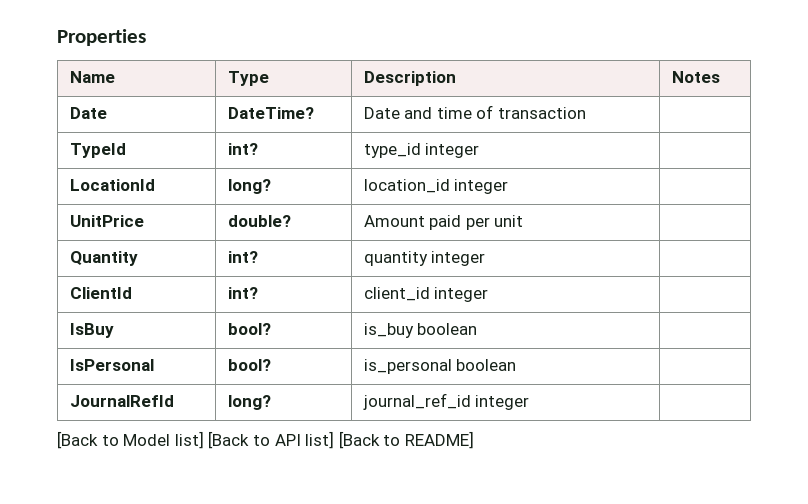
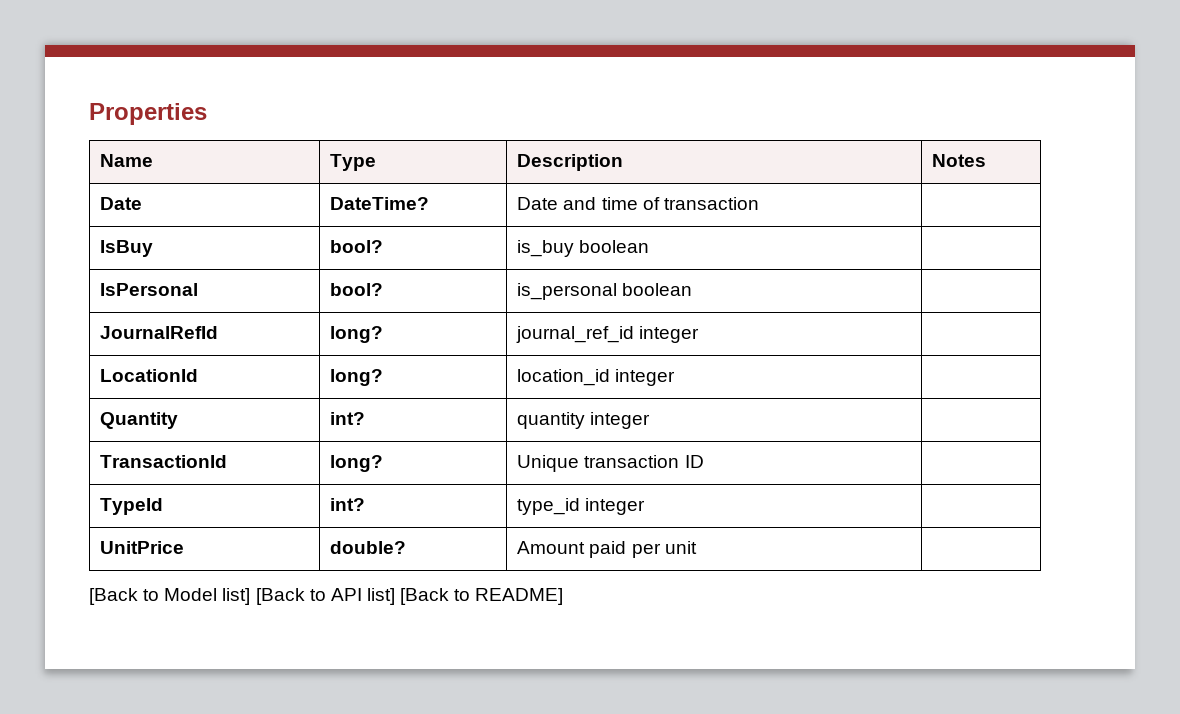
- TypeId | int? | type_id integer |
- LocationId | long? | location_id integer |
- UnitPrice | double? | Amount paid per unit |
- Quantity | int? | quantity integer |
- ClientId | int? | client_id integer |
+ LocationId | long? | location_id integer |
+ Quantity | int? | quantity integer |
+ TransactionId | long? | Unique transaction ID |
+ TypeId | int? | type_id integer |
+ UnitPrice | double? | Amount paid per unit |

